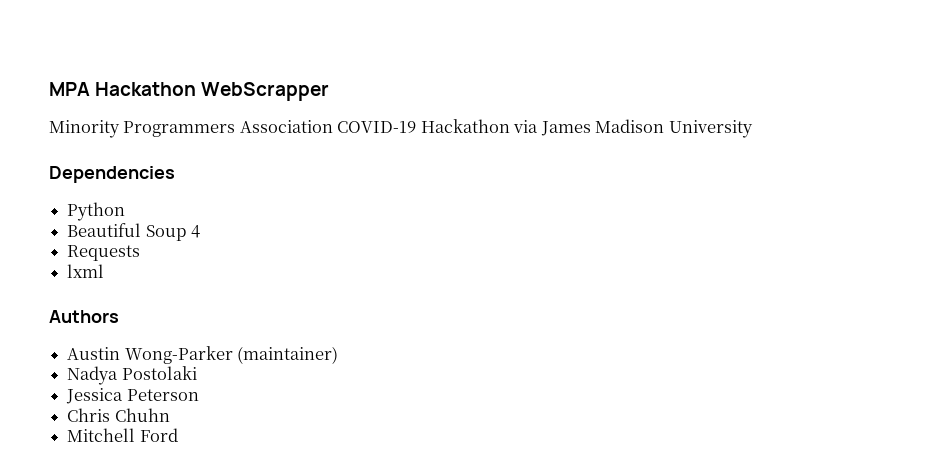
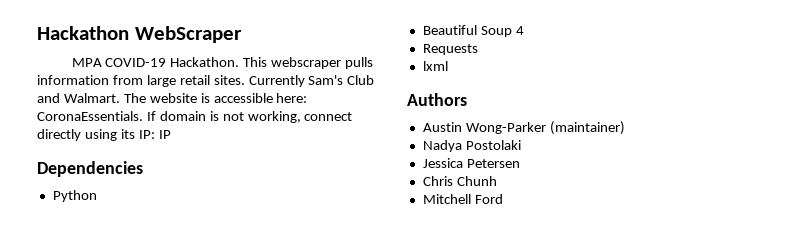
- MPA Hackathon WebScrapper
- Minority Programmers Association COVID-19 Hackathon via James Madison University
+ Hackathon WebScraper
+ MPA COVID-19 Hackathon. This webscraper pulls information from large retail sites. Currently Sam's Club and Walmart. The website is accessible here: CoronaEssentials. If domain is not working, connect directly using its IP: IP
- Jessica Peterson
+ Jessica Petersen
- Chris Chuhn
+ Chris Chunh

